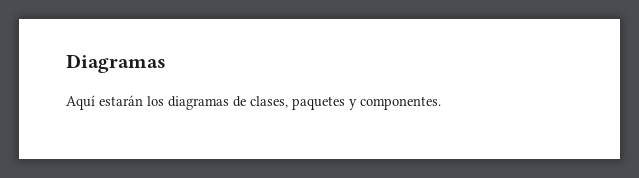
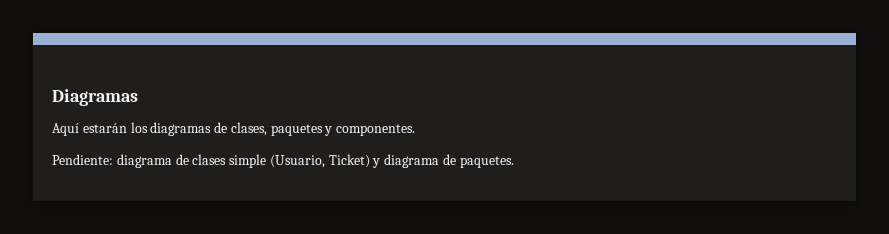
+ Pendiente: diagrama de clases simple (Usuario, Ticket) y diagrama de paquetes.

